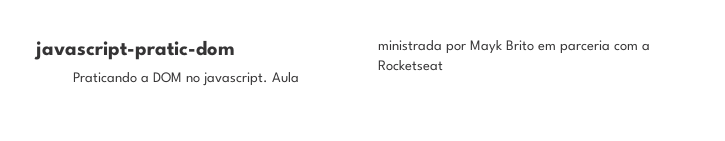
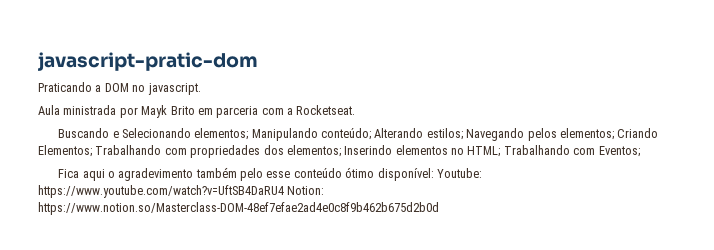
- Praticando a DOM no javascript. Aula ministrada por Mayk Brito em parceria com a Rocketseat
+ Praticando a DOM no javascript.
+ Aula ministrada por Mayk Brito em parceria com a Rocketseat.
+ Buscando e Selecionando elementos; Manipulando conteúdo; Alterando estilos; Navegando pelos elementos; Criando Elementos; Trabalhando com propriedades dos elementos; Inserindo elementos no HTML; Trabalhando com Eventos;
+ Fica aqui o agradevimento também pelo esse conteúdo ótimo disponível: Youtube: https://www.youtube.com/watch?v=UftSB4DaRU4 Notion: https://www.notion.so/Masterclass-DOM-48ef7efae2ad4e0c8f9b462b675d2b0d

